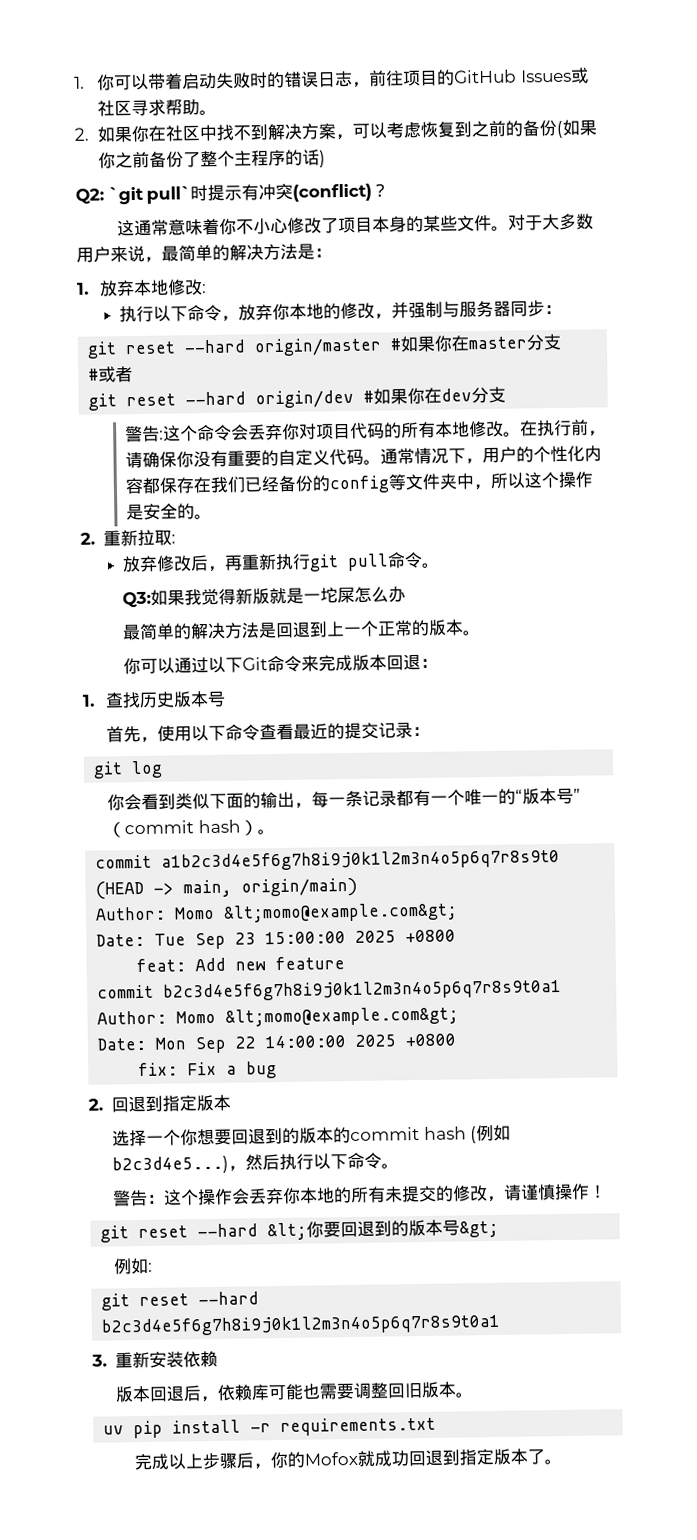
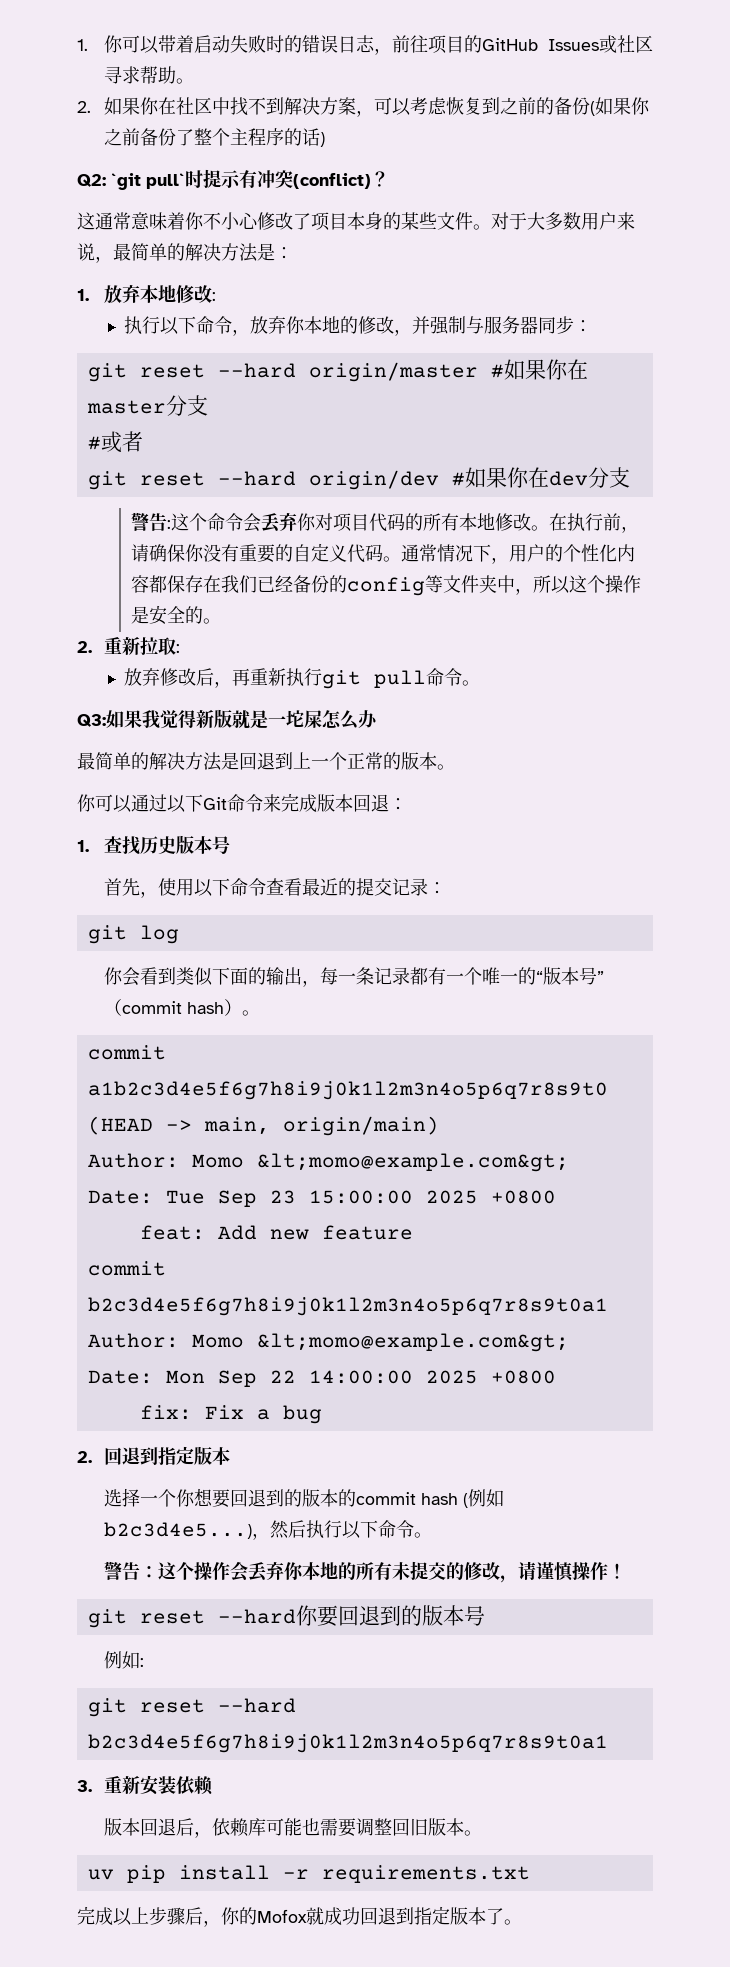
- git reset --hard &lt;你要回退到的版本号&gt;
+ git reset --hard你要回退到的版本号

